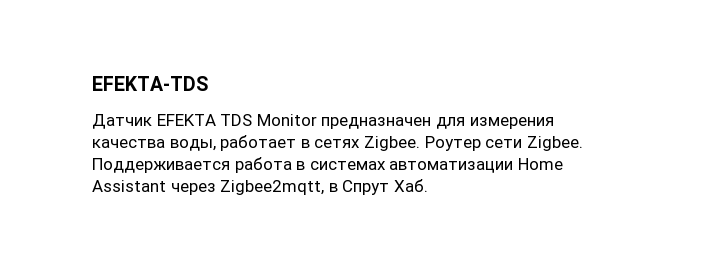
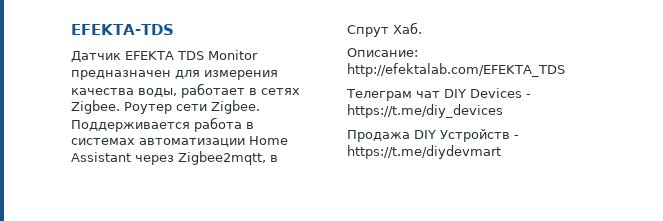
+ Описание: http://efektalab.com/EFEKTA_TDS
+ Телеграм чат DIY Devices - https://t.me/diy_devices
+ Продажа DIY Устройств - https://t.me/diydevmart

